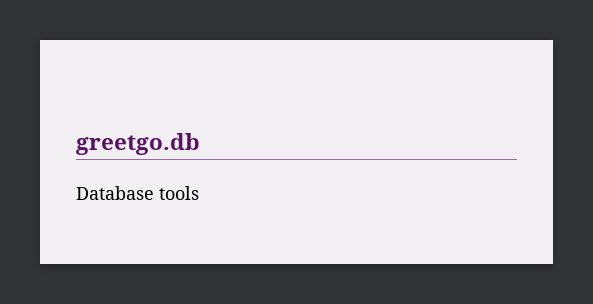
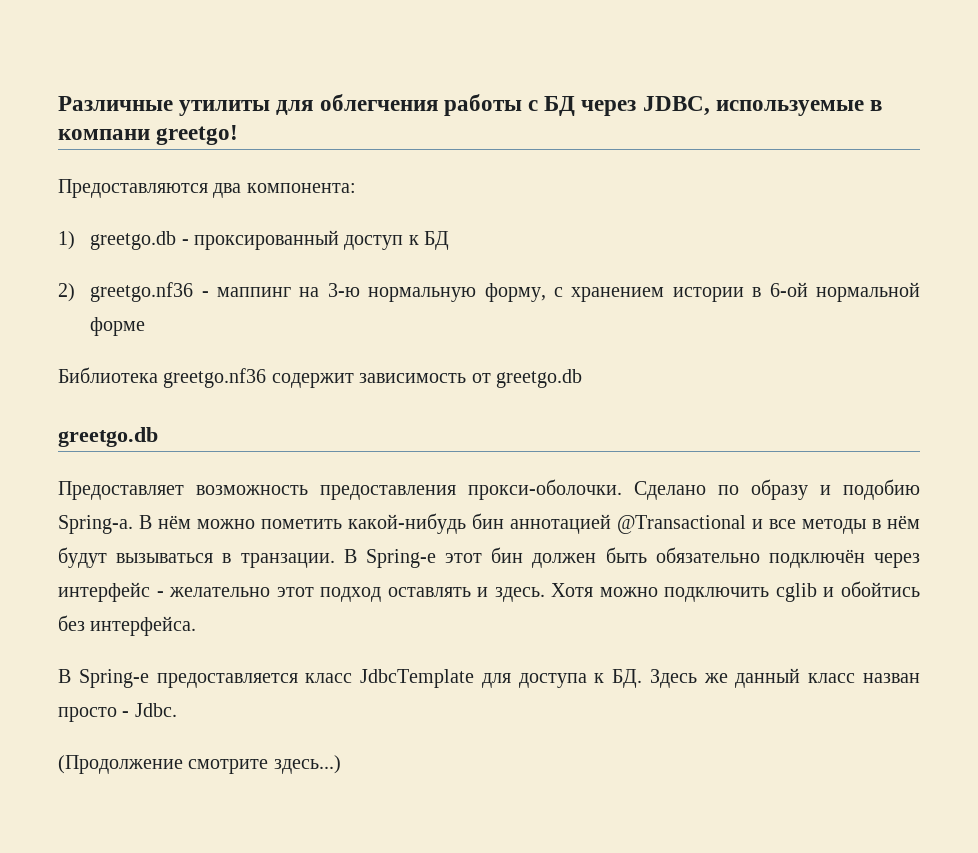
+ Различные утилиты для облегчения работы с БД через JDBC, используемые в компани greetgo!
+ Предоставляются два компонента:
+ 1) greetgo.db - проксированный доступ к БД
+ 2) greetgo.nf36 - маппинг на 3-ю нормальную форму, с хранением истории в 6-ой нормальной форме
+ Библиотека greetgo.nf36 содержит зависимость от greetgo.db
  greetgo.db
- Database tools
+ Предоставляет возможность предоставления прокси-оболочки. Сделано по образу и подобию Spring-а. В нём можно пометить какой-нибудь бин аннотацией @Transactional и все методы в нём будут вызываться в транзации. В Spring-е этот бин должен быть обязательно подключён через интерфейс - желательно этот подход оставлять и здесь. Хотя можно подключить cglib и обойтись без интерфейса.
+ В Spring-е предоставляется класс JdbcTemplate для доступа к БД. Здесь же данный класс назван просто - Jdbc.
+ (Продолжение смотрите здесь...)

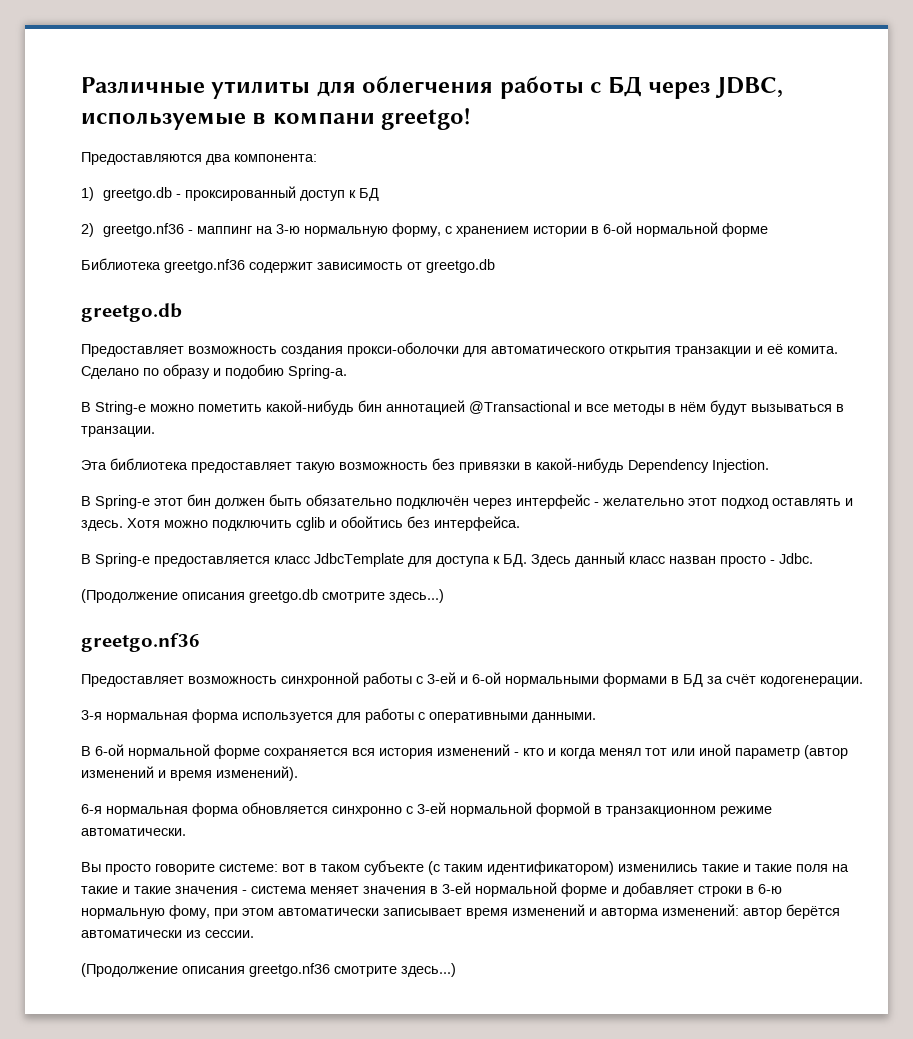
- Предоставляет возможность предоставления прокси-оболочки.
+ Предоставляет возможность создания прокси-оболочки для автоматического открытия транзакции и её комита.
- Сделано по образу и подобию Spring-а. В нём можно пометить какой-нибудь бин аннотацией @Transactional и все методы в нём будут вызываться в транзации. В Spring-е этот бин должен быть обязательно подключён через интерфейс - желательно этот подход оставлять и здесь.
+ Сделано по образу и подобию Spring-а.
+ В String-е можно пометить какой-нибудь бин аннотацией @Transactional и все методы в нём будут вызываться в транзации.
+ Эта библиотека предоставляет такую возможность без привязки в какой-нибудь Dependency Injection.
+ В Spring-е этот бин должен быть обязательно подключён через интерфейс - желательно этот подход оставлять и здесь.
- В Spring-е предоставляется класс JdbcTemplate для доступа к БД. Здесь же данный класс назван просто - Jdbc.
+ В Spring-е предоставляется класс JdbcTemplate для доступа к БД. Здесь данный класс назван просто - Jdbc.
- (Продолжение смотрите здесь...)
+ (Продолжение описания greetgo.db смотрите здесь...)
+ greetgo.nf36
+ Предоставляет возможность синхронной работы с 3-ей и 6-ой нормальными формами в БД за счёт кодогенерации.
+ 3-я нормальная форма используется для работы с оперативными данными.
+ В 6-ой нормальной форме сохраняется вся история изменений - кто и когда менял тот или иной параметр (автор изменений и время изменений).
+ 6-я нормальная форма обновляется синхронно с 3-ей нормальной формой в транзакционном режиме автоматически.
+ Вы просто говорите системе: вот в таком субъекте (с таким идентификатором) изменились такие и такие поля на такие и такие значения - система меняет значения в 3-ей нормальной форме и добавляет строки в 6-ю нормальную фому, при этом автоматически записывает время изменений и авторма изменений: автор берётся автоматически из сессии.
+ (Продолжение описания greetgo.nf36 смотрите здесь...)

